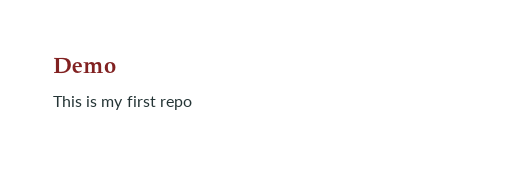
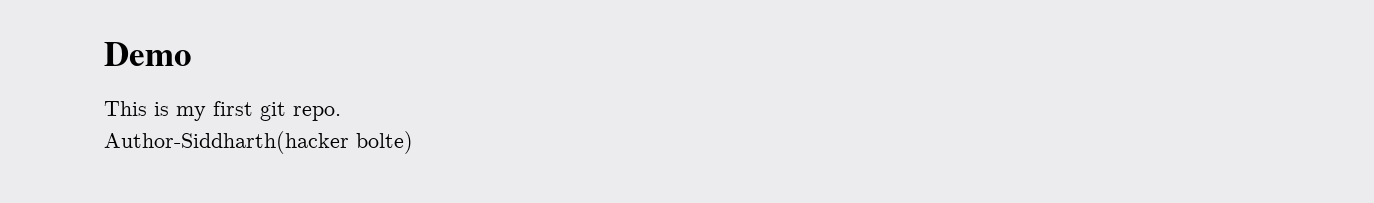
- This is my first repo
+ This is my first git repo.
+ Author-Siddharth(hacker bolte)

